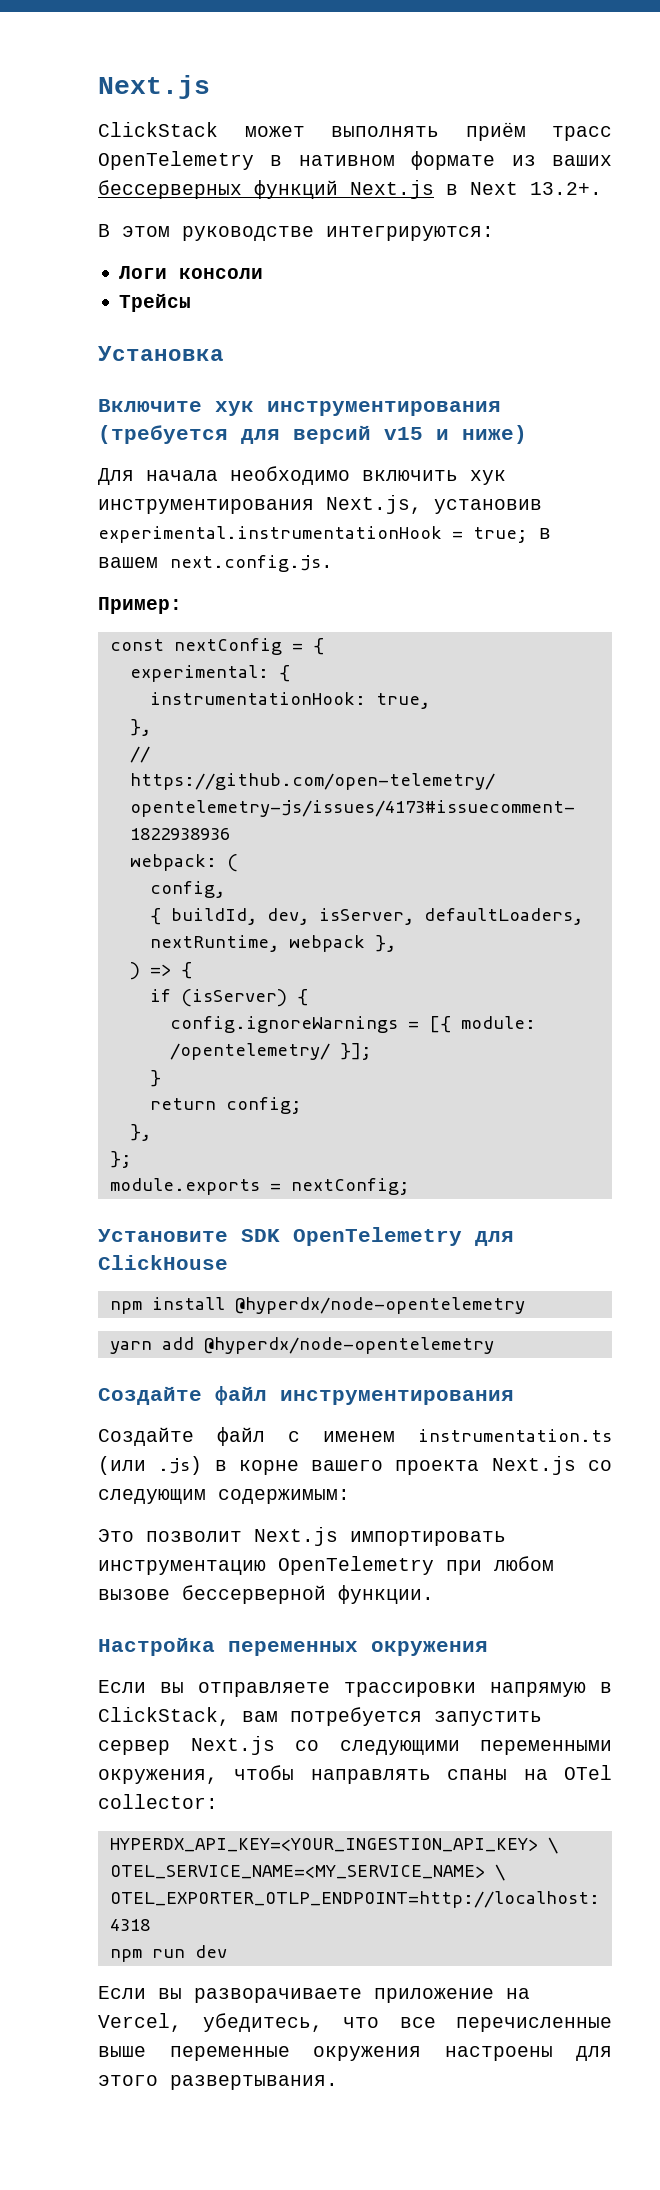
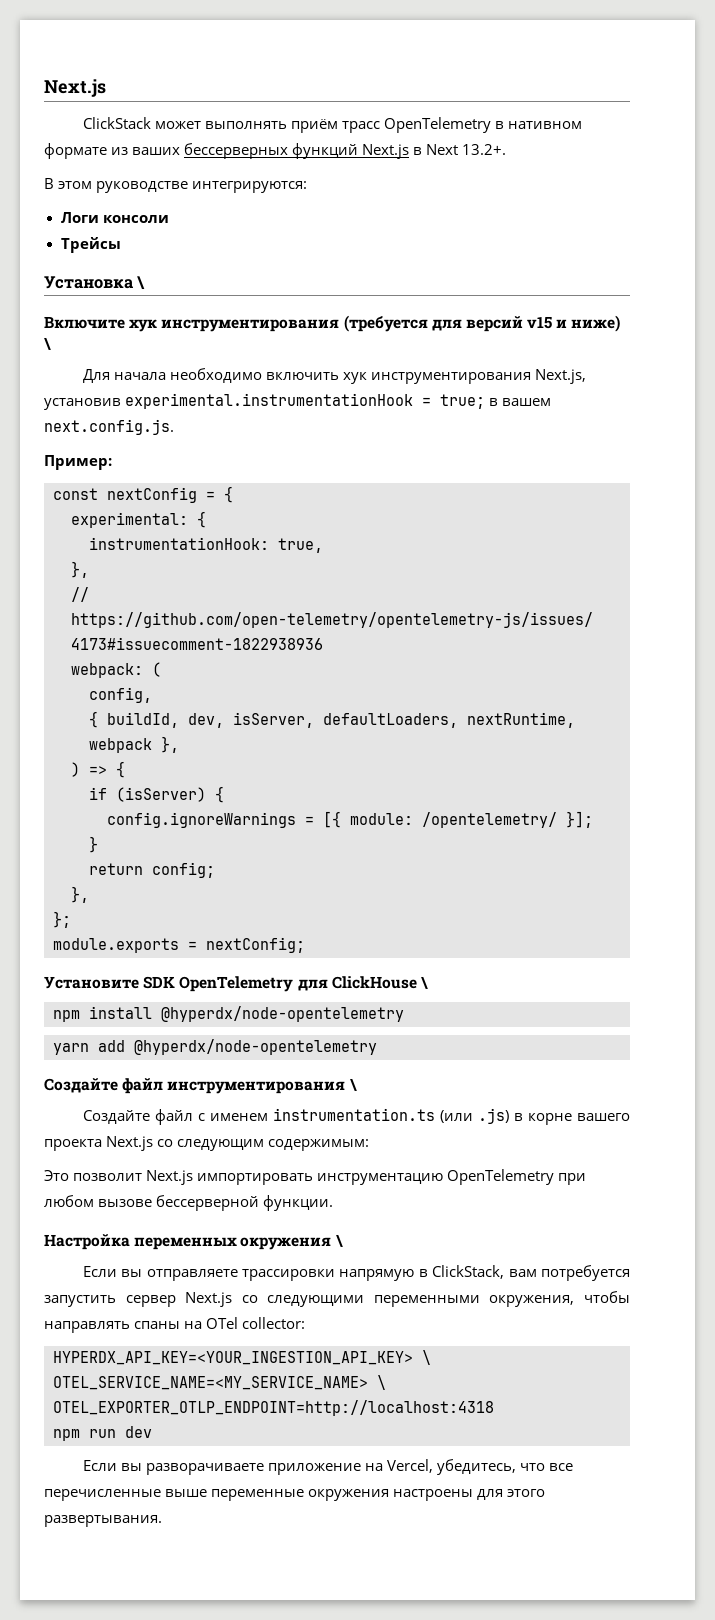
- Установка
+ Установка \
- Включите хук инструментирования (требуется для версий v15 и ниже)
+ Включите хук инструментирования (требуется для версий v15 и ниже) \
- Установите SDK OpenTelemetry для ClickHouse
+ Установите SDK OpenTelemetry для ClickHouse \
- Создайте файл инструментирования
+ Создайте файл инструментирования \
- Настройка переменных окружения
+ Настройка переменных окружения \

